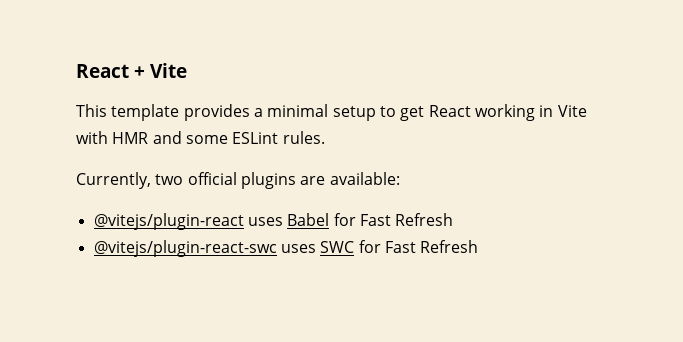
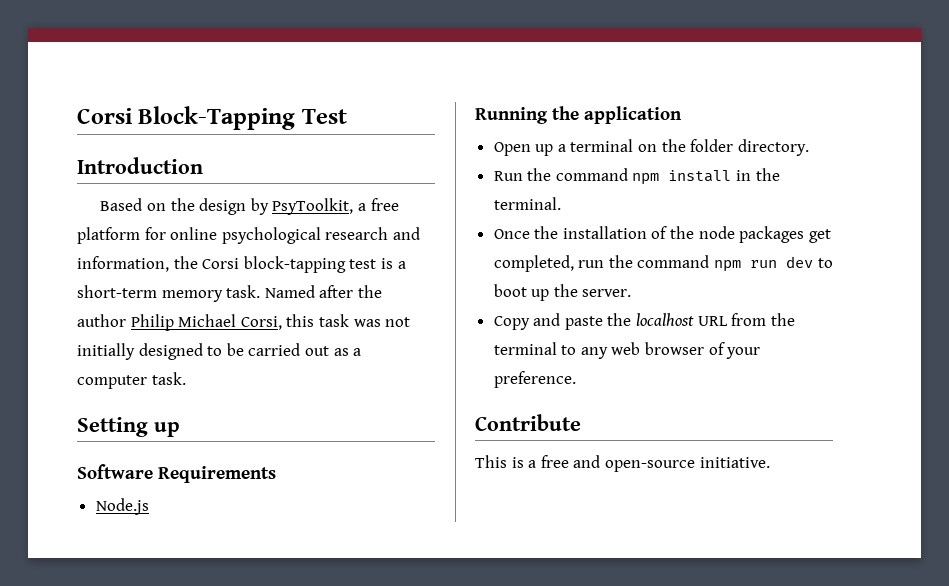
- React + Vite
- This template provides a minimal setup to get React working in Vite with HMR and some ESLint rules.
- Currently, two official plugins are available:
- @vitejs/plugin-react uses Babel for Fast Refresh
- @vitejs/plugin-react-swc uses SWC for Fast Refresh
+ Corsi Block-Tapping Test
+ Introduction
+ Based on the design by PsyToolkit, a free platform for online psychological research and information, the Corsi block-tapping test is a short-term memory task. Named after the author Philip Michael Corsi, this task was not initially designed to be carried out as a computer task.
+ Setting up
+ Software Requirements
+ Node.js
+ Running the application
+ Open up a terminal on the folder directory.
+ Run the command npm install in the terminal.
+ Once the installation of the node packages get completed, run the command npm run dev to boot up the server.
+ Copy and paste the localhost URL from the terminal to any web browser of your preference.
+ Contribute
+ This is a free and open-source initiative.

